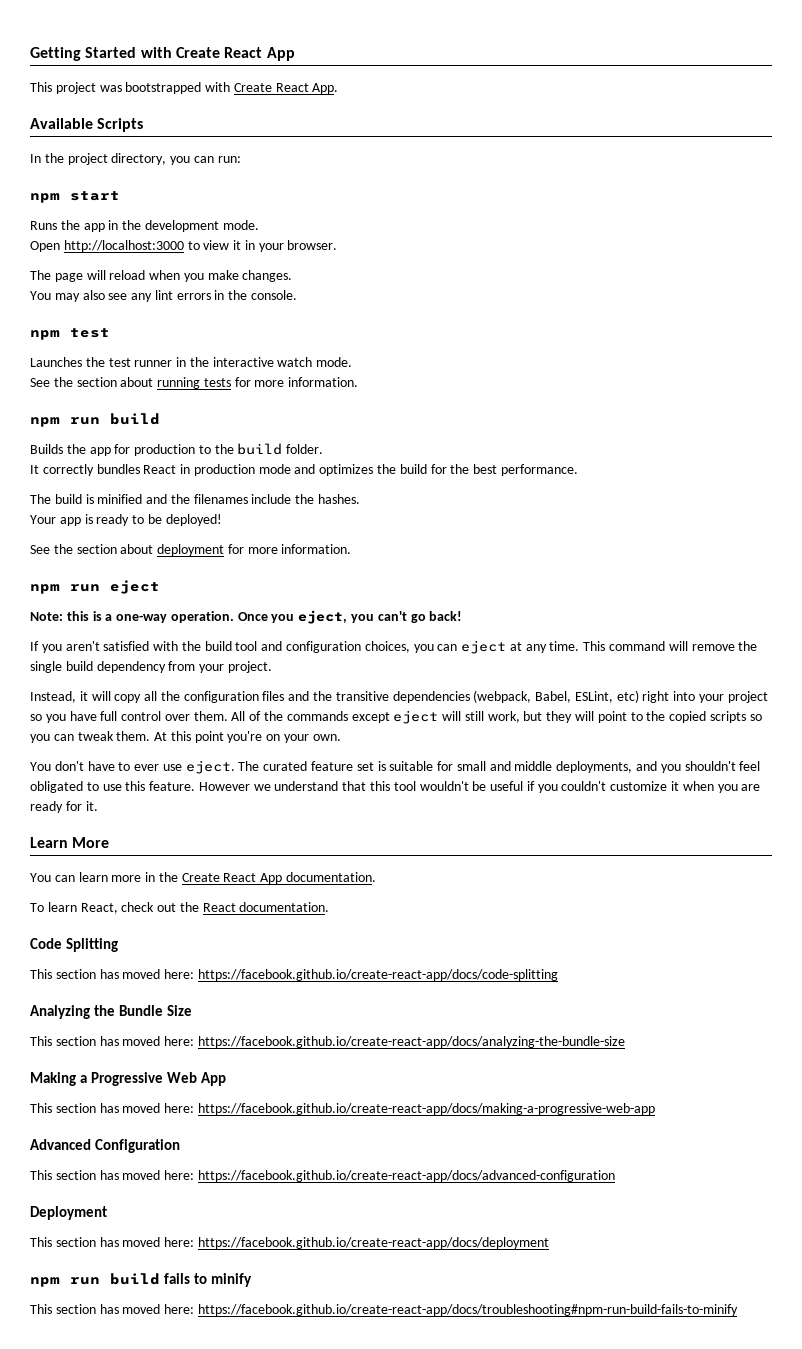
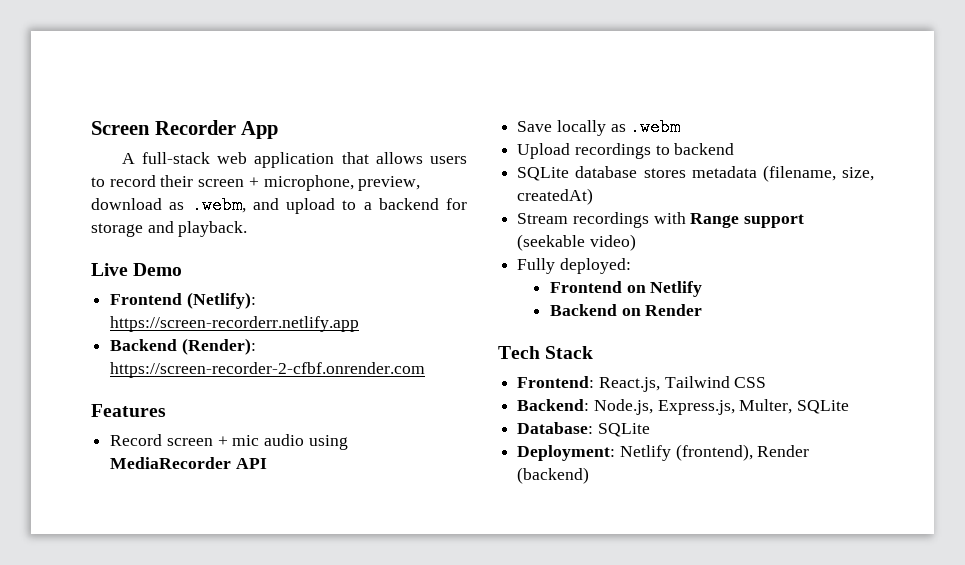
- Getting Started with Create React App
- This project was bootstrapped with Create React App.
- Available Scripts
- In the project directory, you can run:
- npm start
- Runs the app in the development mode.
- Open http://localhost:3000 to view it in your browser.
- The page will reload when you make changes.
- You may also see any lint errors in the console.
- npm test
- Launches the test runner in the interactive watch mode.
- See the section about running tests for more information.
- npm run build
- Builds the app for production to the build folder.
- It correctly bundles React in production mode and optimizes the build for the best performance.
- The build is minified and the filenames include the hashes.
- Your app is ready to be deployed!
- See the section about deployment for more information.
- npm run eject
- Note: this is a one-way operation. Once you eject, you can't go back!
- If you aren't satisfied with the build tool and configuration choices, you can eject at any time. This command will remove the single build dependency from your project.
- Instead, it will copy all the configuration files and the transitive dependencies (webpack, Babel, ESLint, etc) right into your project so you have full control over them. All of the commands except eject will still work, but they will point to the copied scripts so you can tweak them. At this point you're on your own.
- You don't have to ever use eject. The curated feature set is suitable for small and middle deployments, and you shouldn't feel obligated to use this feature. However we understand that this tool wouldn't be useful if you couldn't customize it when you are ready for it.
- Learn More
- You can learn more in the Create React App documentation.
- To learn React, check out the React documentation.
- Code Splitting
- This section has moved here: https://facebook.github.io/create-react-app/docs/code-splitting
- Analyzing the Bundle Size
- This section has moved here: https://facebook.github.io/create-react-app/docs/analyzing-the-bundle-size
- Making a Progressive Web App
- This section has moved here: https://facebook.github.io/create-react-app/docs/making-a-progressive-web-app
- Advanced Configuration
- This section has moved here: https://facebook.github.io/create-react-app/docs/advanced-configuration
- Deployment
- This section has moved here: https://facebook.github.io/create-react-app/docs/deployment
- npm run build fails to minify
- This section has moved here: https://facebook.github.io/create-react-app/docs/troubleshooting#npm-run-build-fails-to-minify
+ Screen Recorder App
+ A full-stack web application that allows users to record their screen + microphone, preview, download as .webm, and upload to a backend for storage and playback.
+ Live Demo
+ Frontend (Netlify): https://screen-recorderr.netlify.app
+ Backend (Render): https://screen-recorder-2-cfbf.onrender.com
+ Features
+ Record screen + mic audio using MediaRecorder API
+ Save locally as .webm
+ Upload recordings to backend
+ SQLite database stores metadata (filename, size, createdAt)
+ Stream recordings with Range support (seekable video)
+ Fully deployed:
+ Frontend on Netlify
+ Backend on Render
+ Tech Stack
+ Frontend: React.js, Tailwind CSS
+ Backend: Node.js, Express.js, Multer, SQLite
+ Database: SQLite
+ Deployment: Netlify (frontend), Render (backend)

